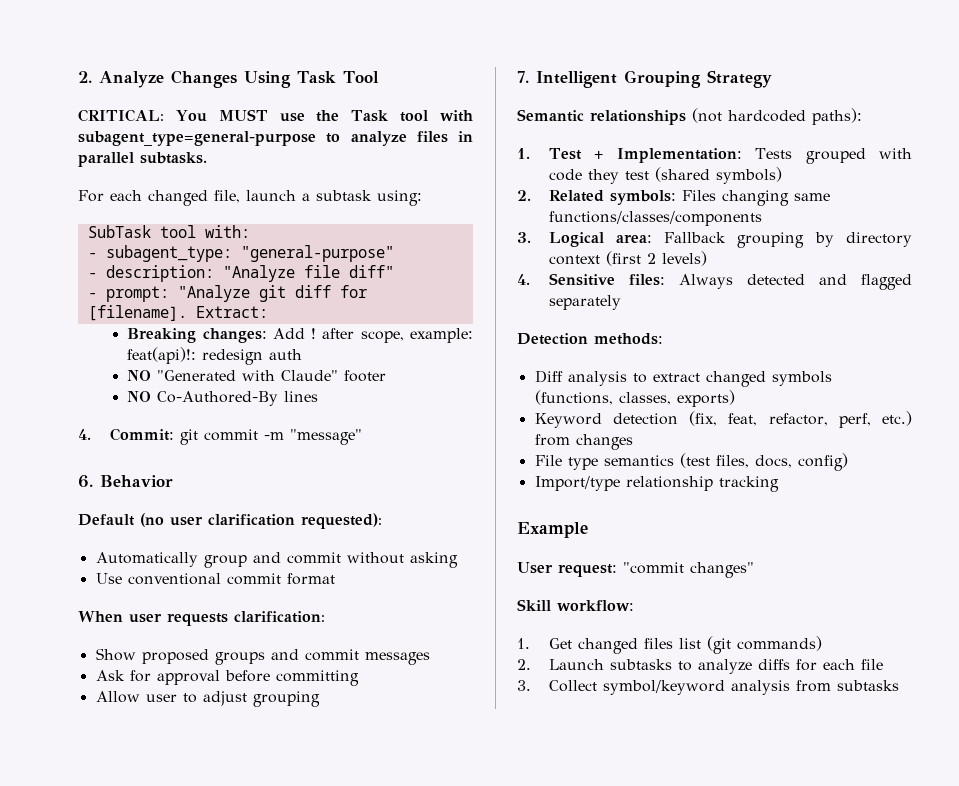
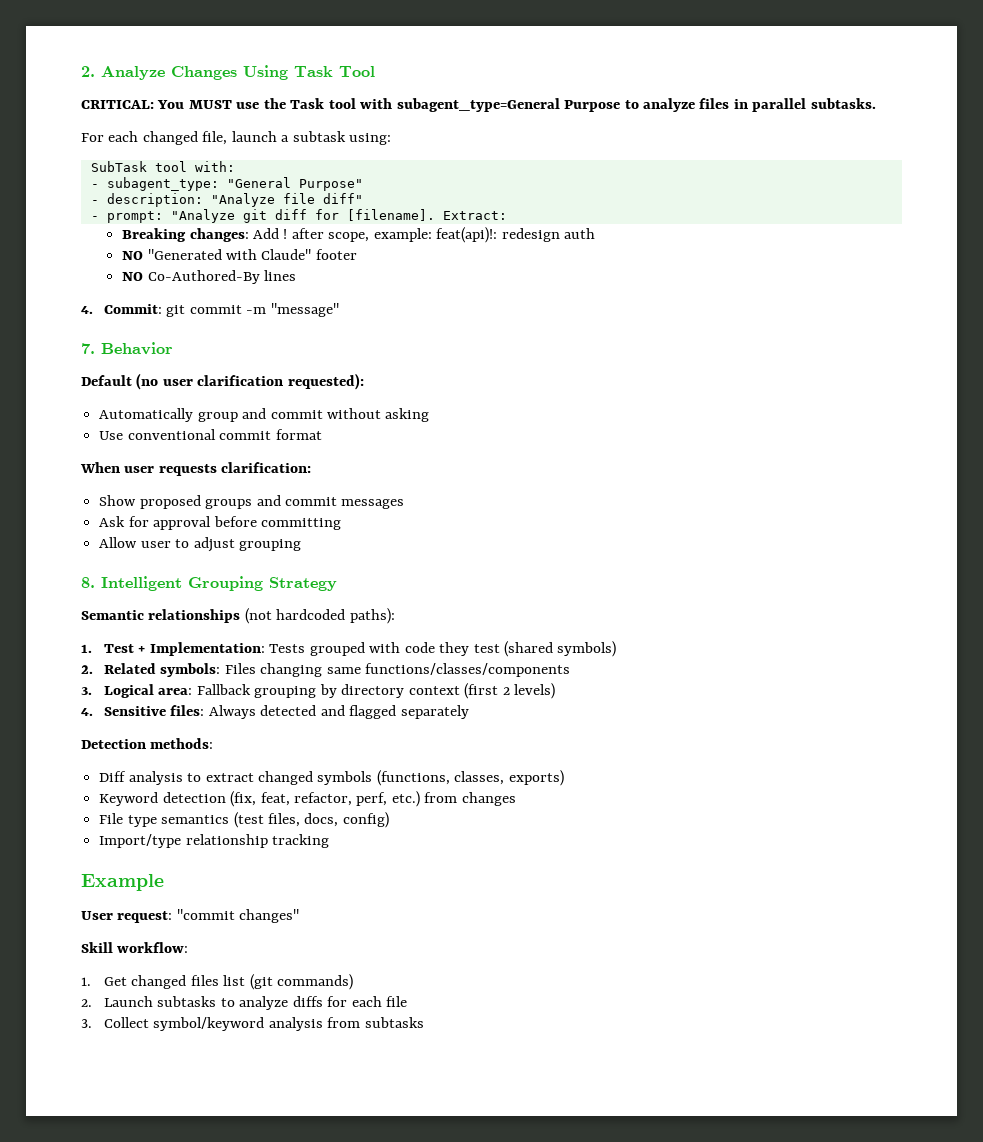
- CRITICAL: You MUST use the Task tool with subagent_type=general-purpose to analyze files in parallel subtasks.
+ CRITICAL: You MUST use the Task tool with subagent_type=General Purpose to analyze files in parallel subtasks.
- - subagent_type: "general-purpose"
+ - subagent_type: "General Purpose"
- 6. Behavior
+ 7. Behavior
- 7. Intelligent Grouping Strategy
+ 8. Intelligent Grouping Strategy

